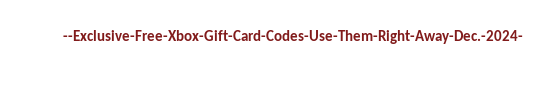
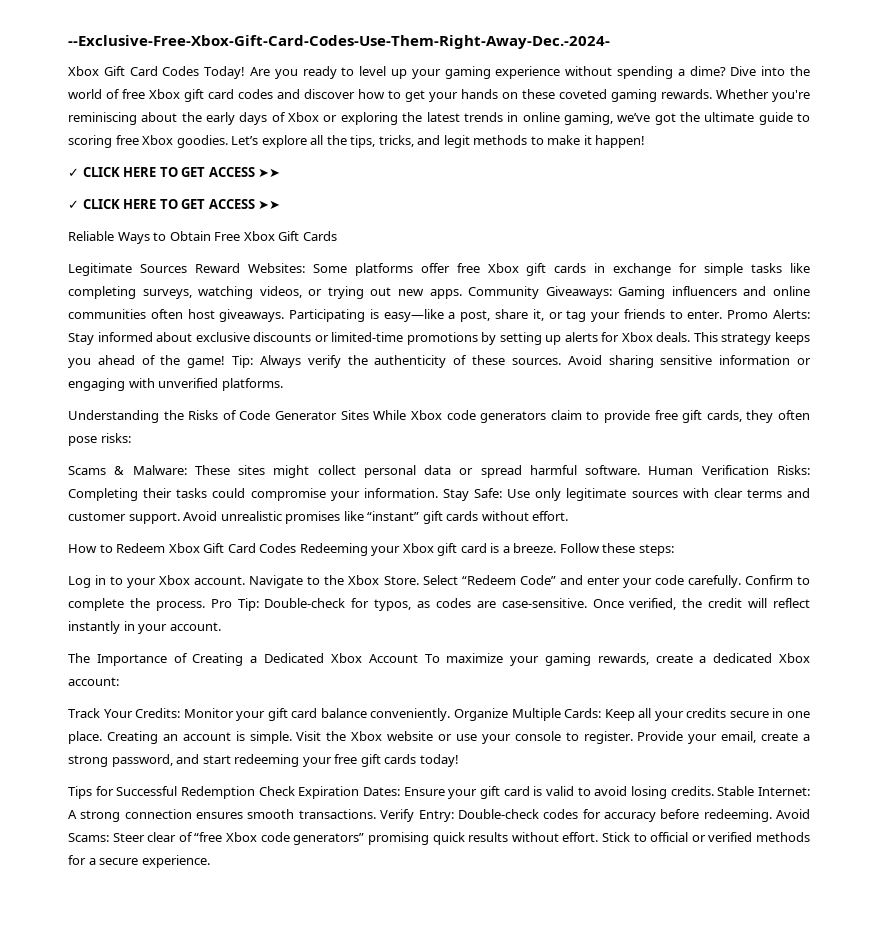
+ Xbox Gift Card Codes Today! Are you ready to level up your gaming experience without spending a dime? Dive into the world of free Xbox gift card codes and discover how to get your hands on these coveted gaming rewards. Whether you're reminiscing about the early days of Xbox or exploring the latest trends in online gaming, we’ve got the ultimate guide to scoring free Xbox goodies. Let’s explore all the tips, tricks, and legit methods to make it happen!
+ ✓ CLICK HERE TO GET ACCESS ➤➤
+ ✓ CLICK HERE TO GET ACCESS ➤➤
+ Reliable Ways to Obtain Free Xbox Gift Cards
+ Legitimate Sources Reward Websites: Some platforms offer free Xbox gift cards in exchange for simple tasks like completing surveys, watching videos, or trying out new apps. Community Giveaways: Gaming influencers and online communities often host giveaways. Participating is easy—like a post, share it, or tag your friends to enter. Promo Alerts: Stay informed about exclusive discounts or limited-time promotions by setting up alerts for Xbox deals. This strategy keeps you ahead of the game! Tip: Always verify the authenticity of these sources. Avoid sharing sensitive information or engaging with unverified platforms.
+ Understanding the Risks of Code Generator Sites While Xbox code generators claim to provide free gift cards, they often pose risks:
+ Scams & Malware: These sites might collect personal data or spread harmful software. Human Verification Risks: Completing their tasks could compromise your information. Stay Safe: Use only legitimate sources with clear terms and customer support. Avoid unrealistic promises like “instant” gift cards without effort.
+ How to Redeem Xbox Gift Card Codes Redeeming your Xbox gift card is a breeze. Follow these steps:
+ Log in to your Xbox account. Navigate to the Xbox Store. Select “Redeem Code” and enter your code carefully. Confirm to complete the process. Pro Tip: Double-check for typos, as codes are case-sensitive. Once verified, the credit will reflect instantly in your account.
+ The Importance of Creating a Dedicated Xbox Account To maximize your gaming rewards, create a dedicated Xbox account:
+ Track Your Credits: Monitor your gift card balance conveniently. Organize Multiple Cards: Keep all your credits secure in one place. Creating an account is simple. Visit the Xbox website or use your console to register. Provide your email, create a strong password, and start redeeming your free gift cards today!
+ Tips for Successful Redemption Check Expiration Dates: Ensure your gift card is valid to avoid losing credits. Stable Internet: A strong connection ensures smooth transactions. Verify Entry: Double-check codes for accuracy before redeeming. Avoid Scams: Steer clear of “free Xbox code generators” promising quick results without effort. Stick to official or verified methods for a secure experience.

